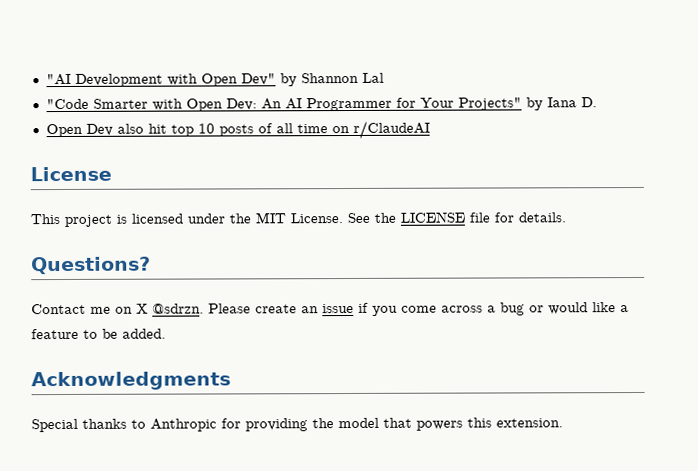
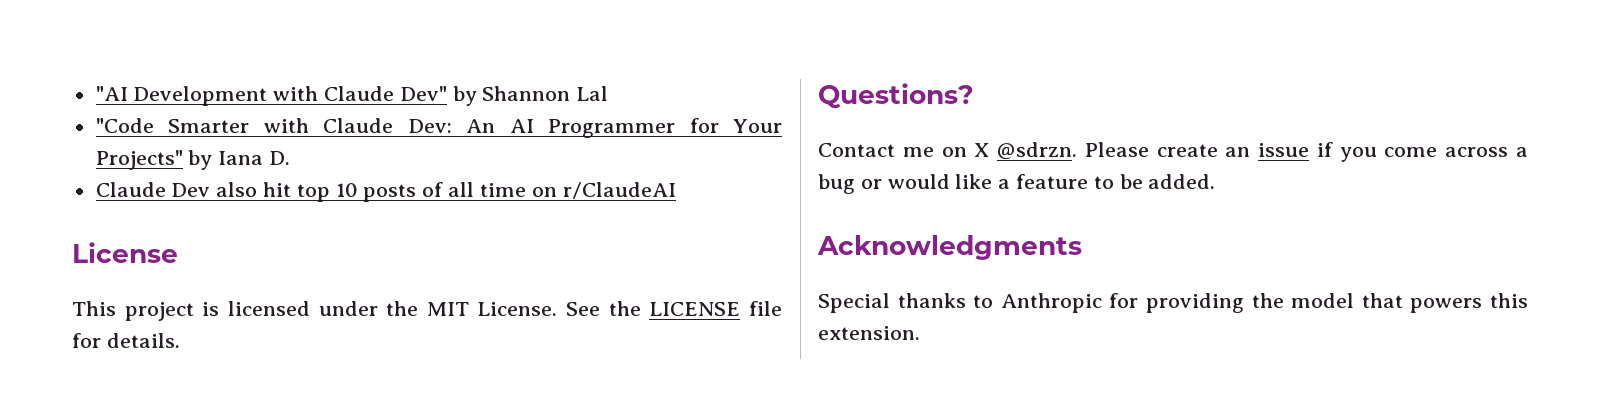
- "AI Development with Open Dev" by Shannon Lal
+ "AI Development with Claude Dev" by Shannon Lal
- "Code Smarter with Open Dev: An AI Programmer for Your Projects" by Iana D.
+ "Code Smarter with Claude Dev: An AI Programmer for Your Projects" by Iana D.
- Open Dev also hit top 10 posts of all time on r/ClaudeAI
+ Claude Dev also hit top 10 posts of all time on r/ClaudeAI

